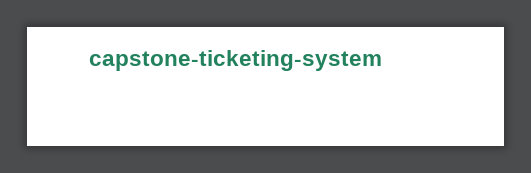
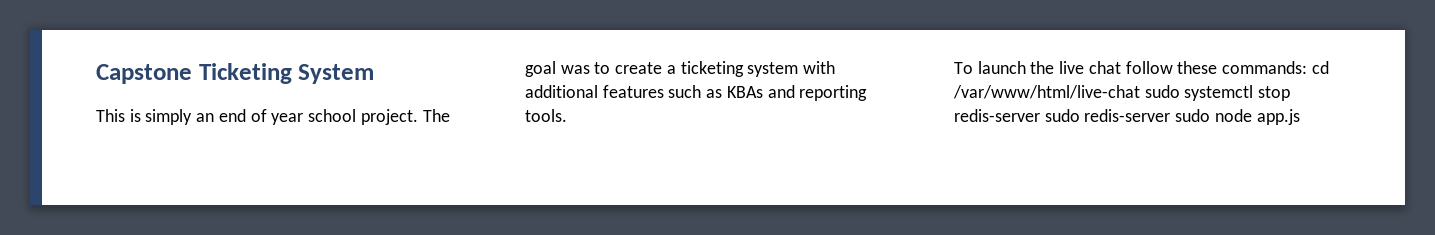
- capstone-ticketing-system
+ Capstone Ticketing System
+ This is simply an end of year school project. The goal was to create a ticketing system with additional features such as KBAs and reporting tools.
+ To launch the live chat follow these commands: cd /var/www/html/live-chat sudo systemctl stop redis-server sudo redis-server sudo node app.js

